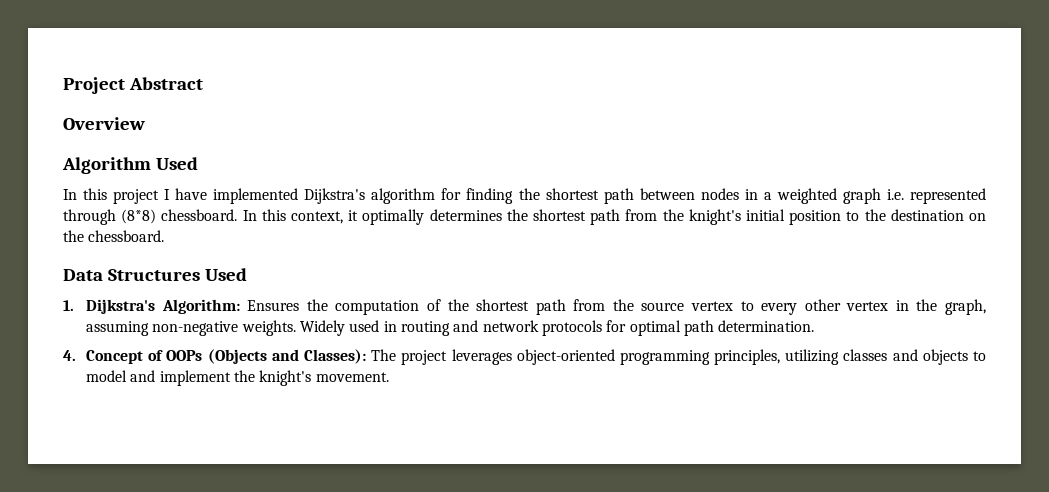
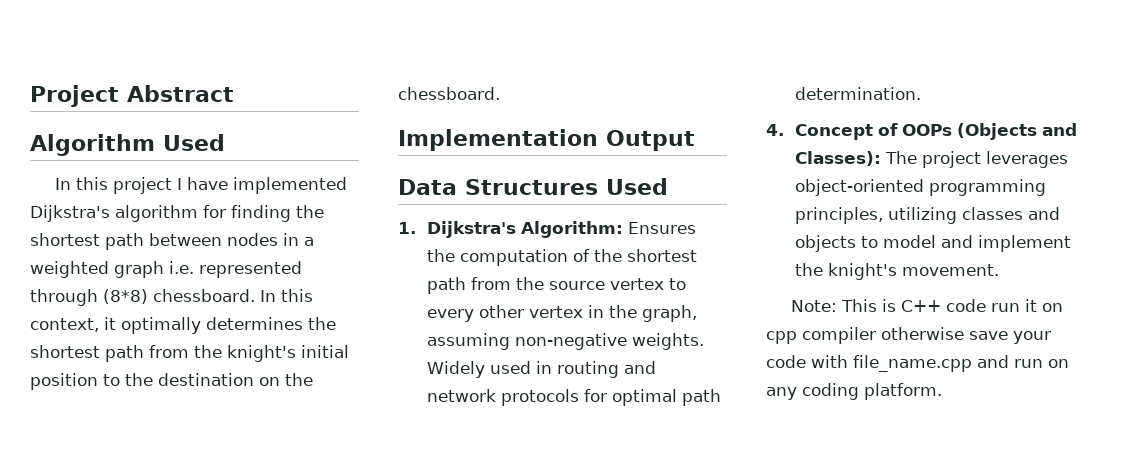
- Overview
+ Implementation Output
+ Note: This is C++ code run it on cpp compiler otherwise save your code with file_name.cpp and run on any coding platform.

